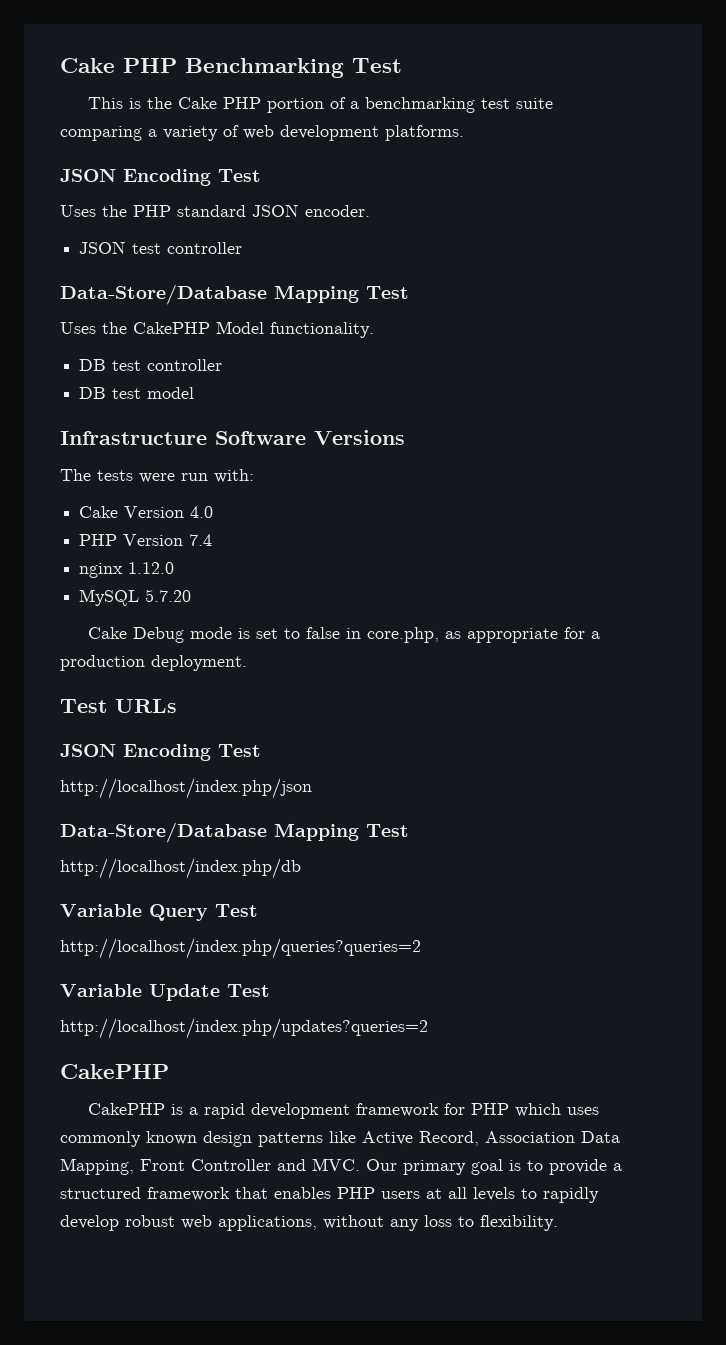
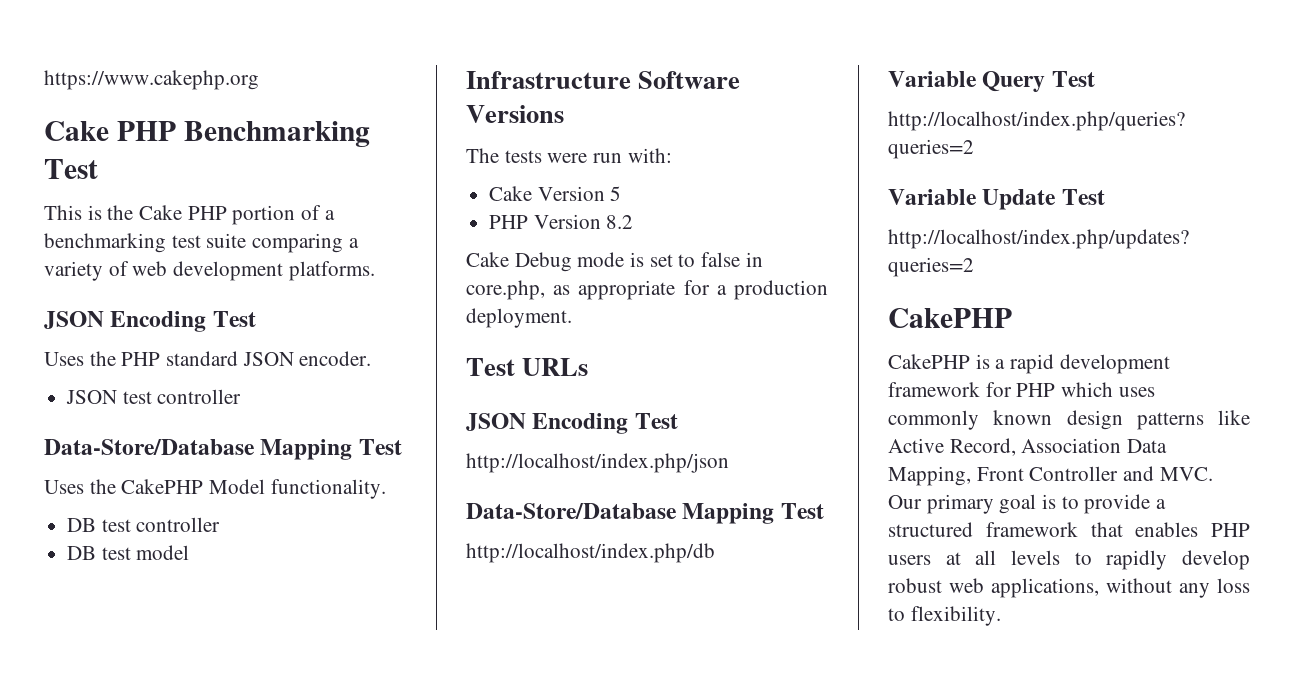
+ https://www.cakephp.org
- Cake Version 4.0
+ Cake Version 5
- PHP Version 7.4
- nginx 1.12.0
- MySQL 5.7.20
+ PHP Version 8.2

